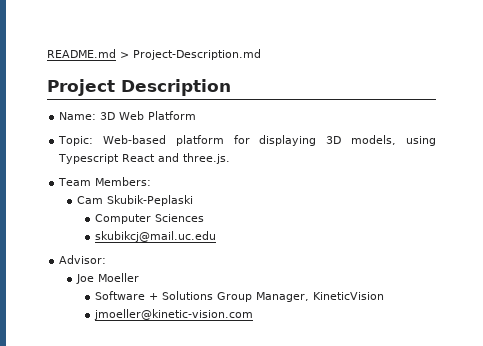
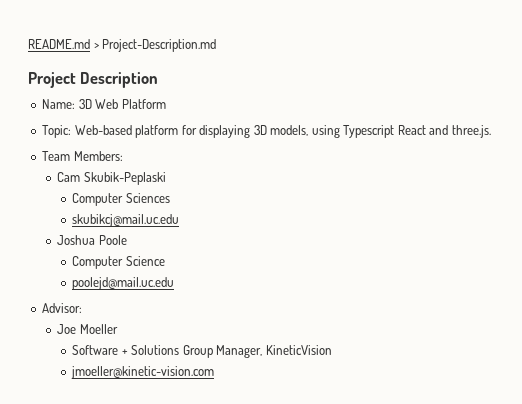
+ Joshua Poole
+ Computer Science
+ poolejd@mail.uc.edu

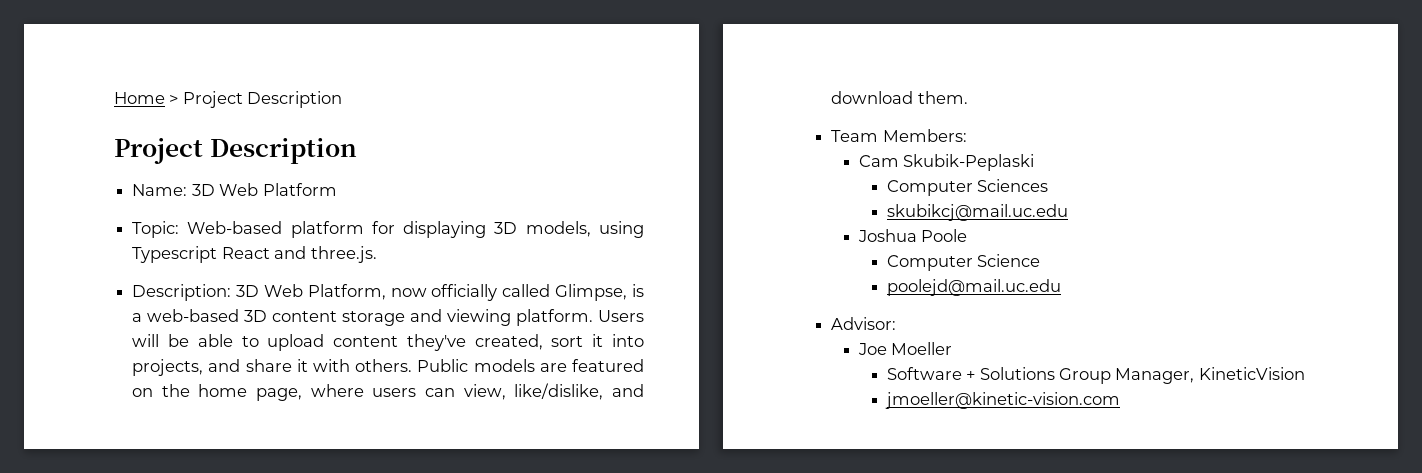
- README.md > Project-Description.md
+ Home > Project Description
+ Description: 3D Web Platform, now officially called Glimpse, is a web-based 3D content storage and viewing platform. Users will be able to upload content they've created, sort it into projects, and share it with others. Public models are featured on the home page, where users can view, like/dislike, and download them.

